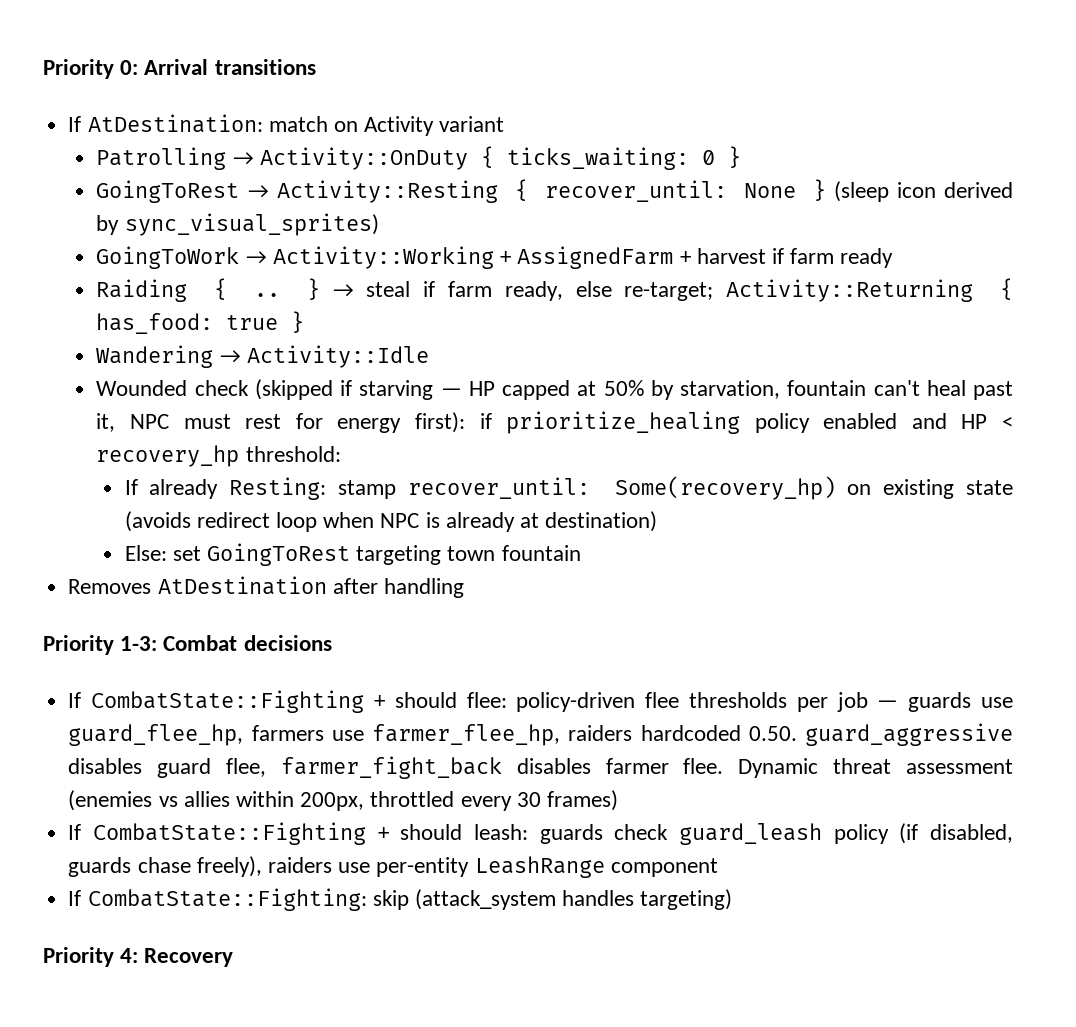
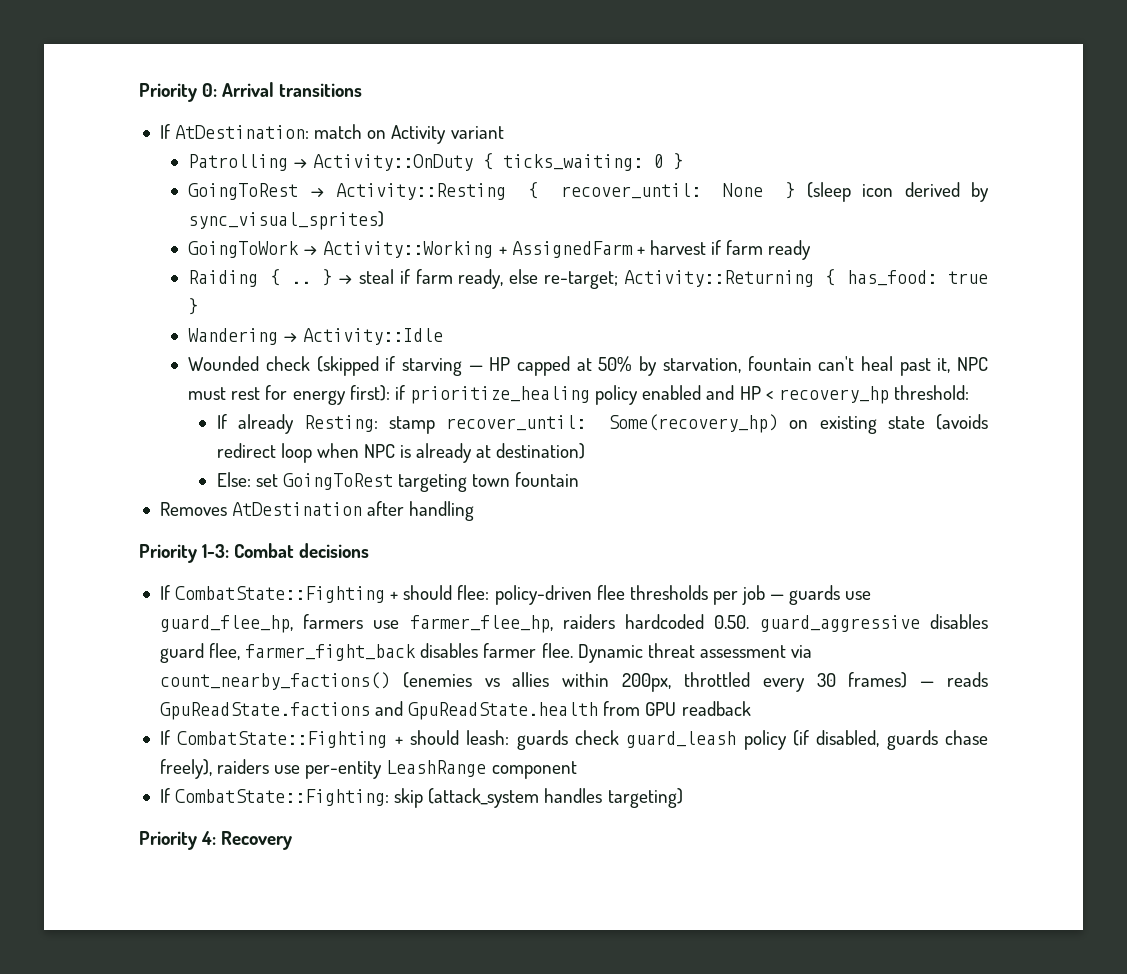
- Dynamic threat assessment (enemies vs allies within 200px, throttled every 30 frames)
+ Dynamic threat assessment via count_nearby_factions() (enemies vs allies within 200px, throttled every 30 frames) — reads GpuReadState.factions and GpuReadState.health from GPU readback

